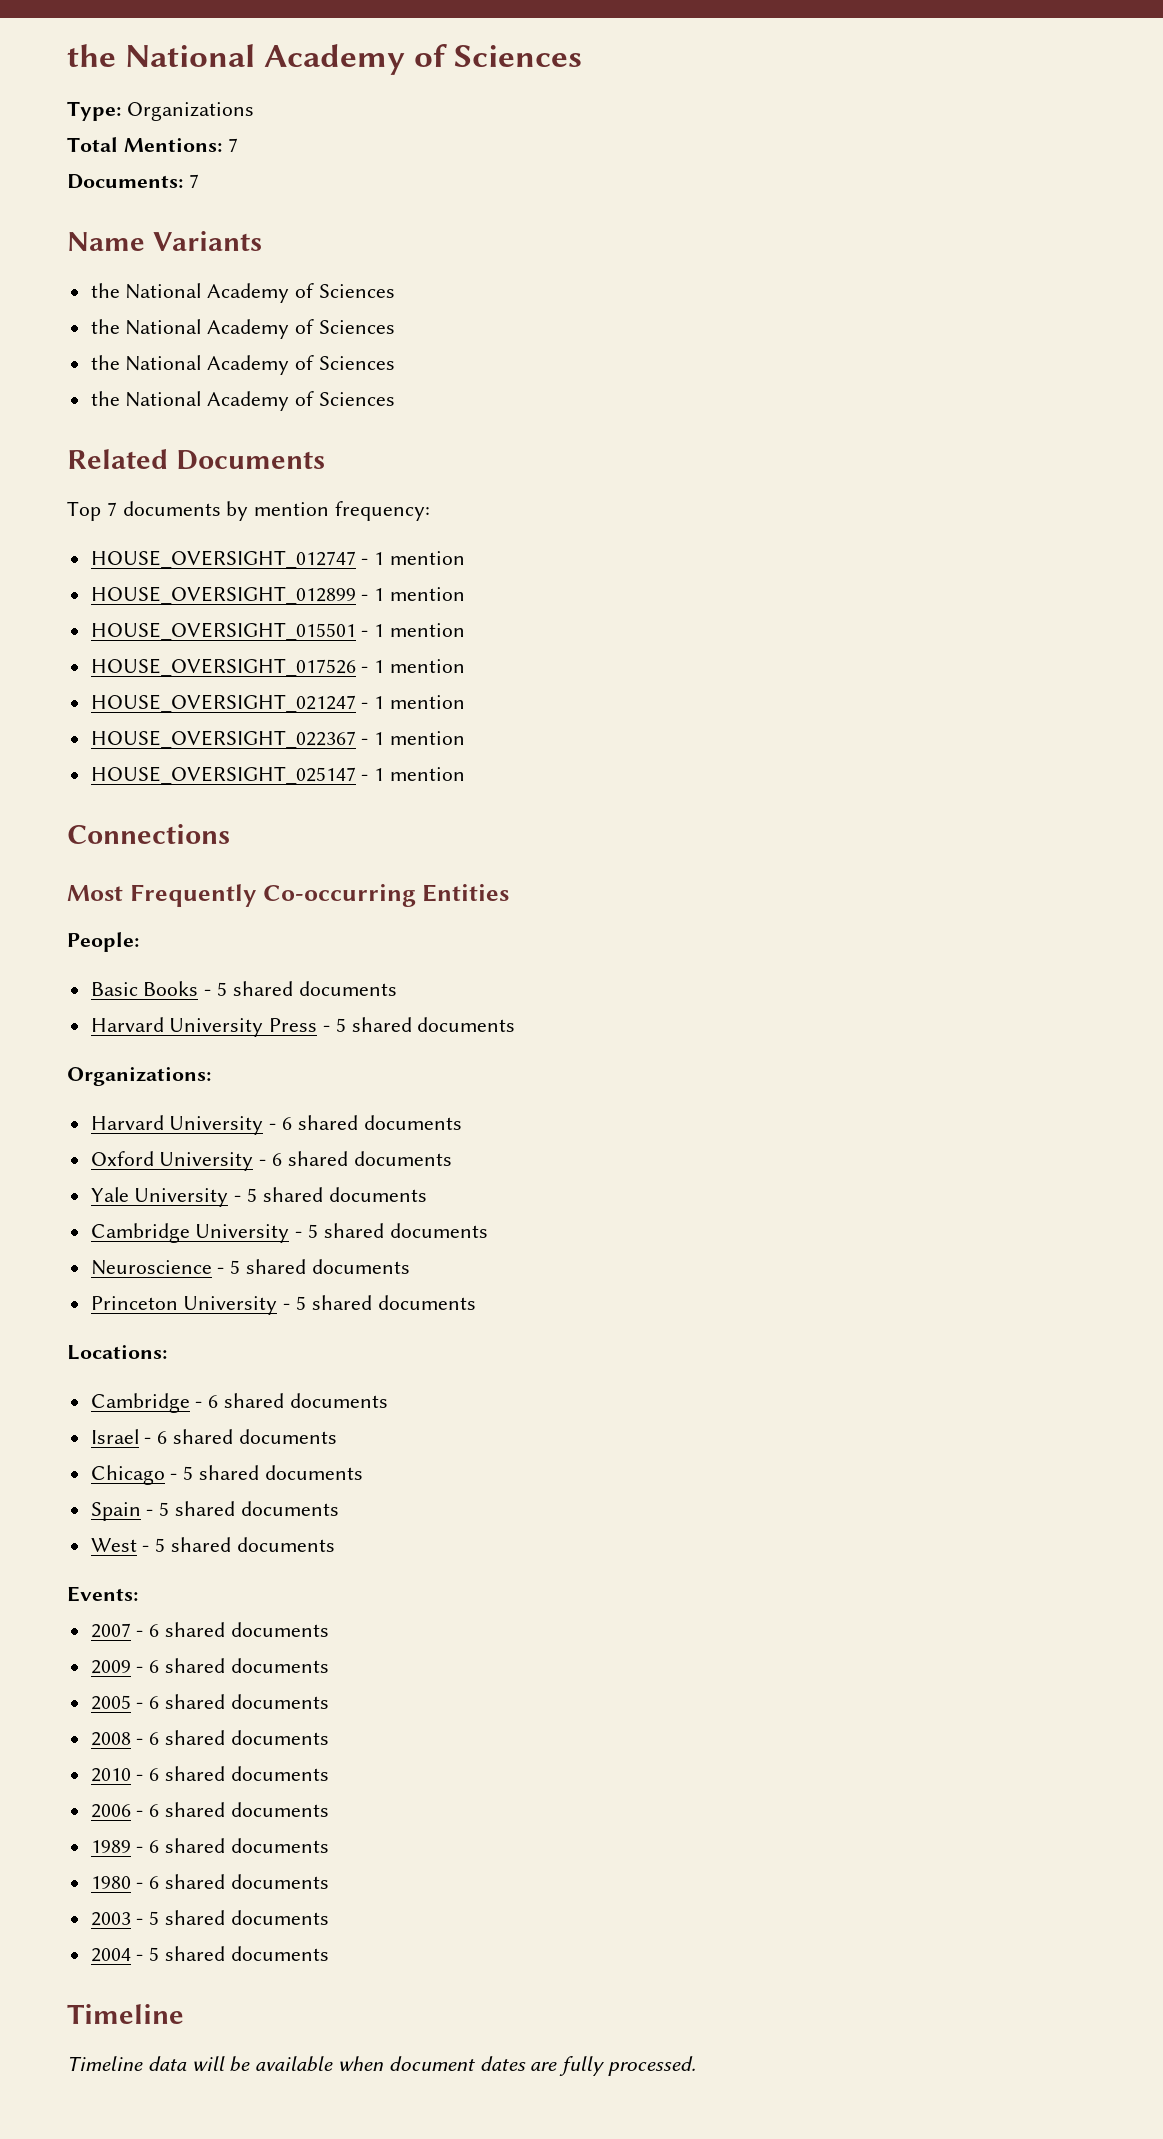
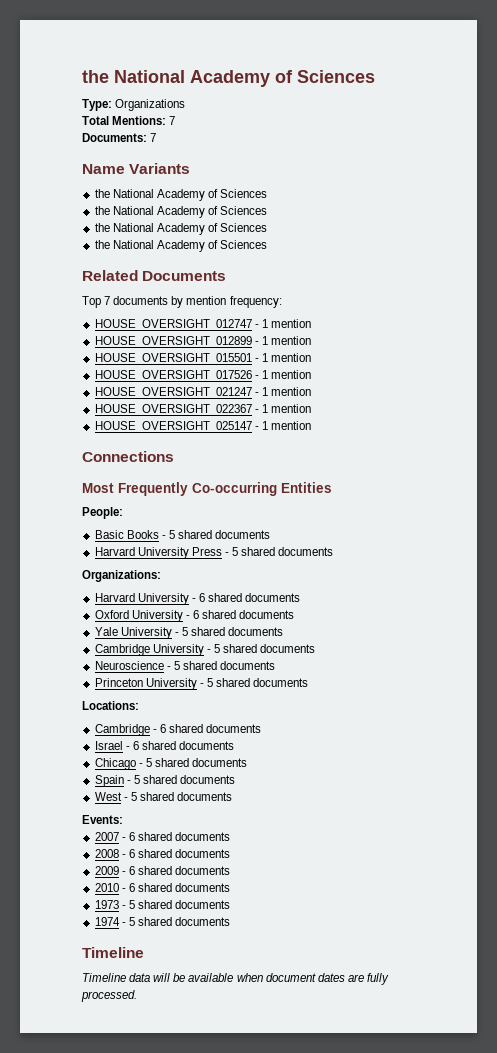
+ 2008 - 6 shared documents
  2009 - 6 shared documents
- 2005 - 6 shared documents
- 2008 - 6 shared documents
- 2006 - 6 shared documents
- 1989 - 6 shared documents
- 1980 - 6 shared documents
- 2003 - 5 shared documents
- 2004 - 5 shared documents
+ 1973 - 5 shared documents
+ 1974 - 5 shared documents

